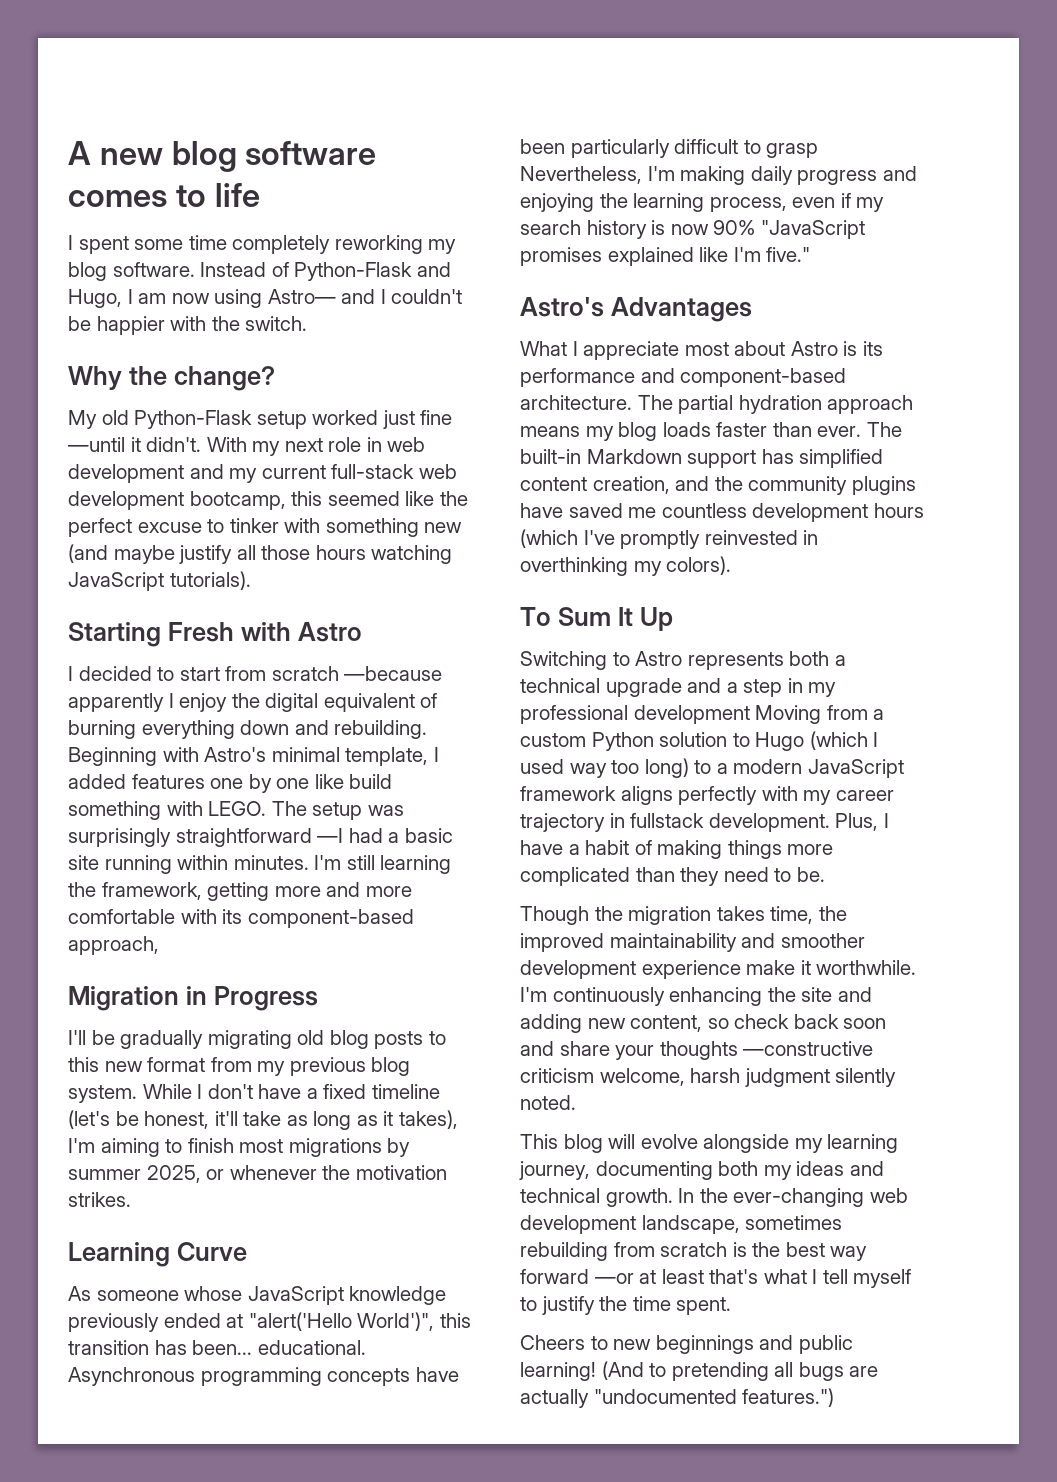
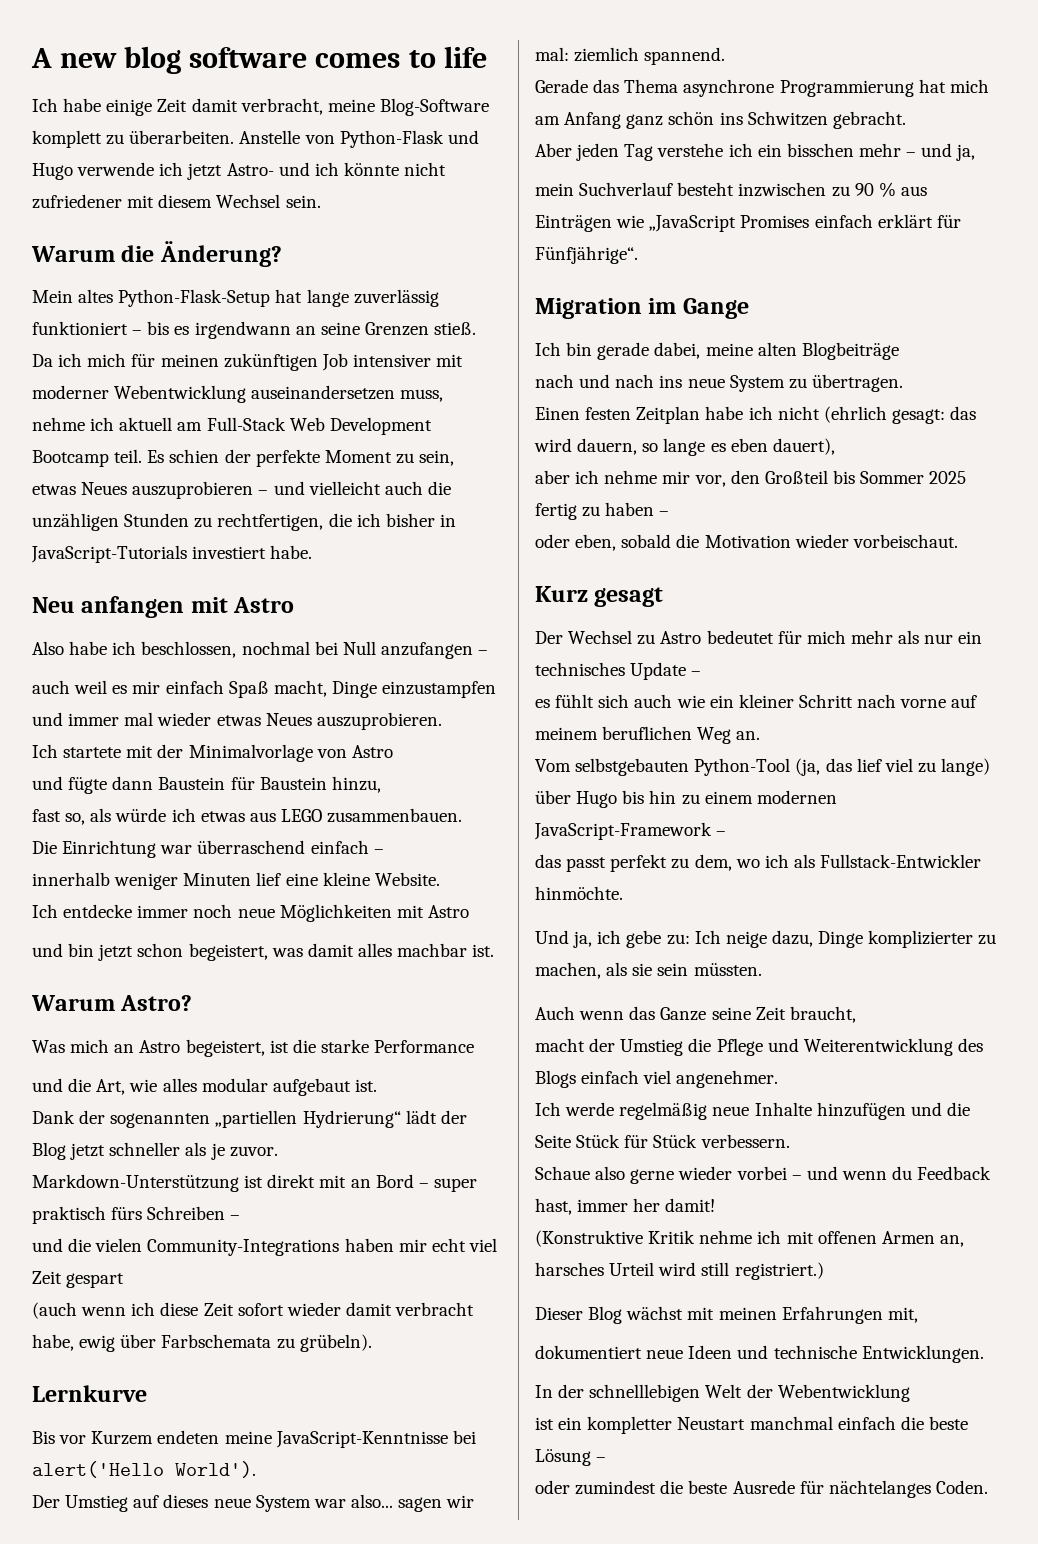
- I spent some time completely reworking my blog software. Instead of Python-Flask and Hugo, I am now using Astro— and I couldn't be happier with the switch.
- Why the change?
- My old Python-Flask setup worked just fine —until it didn't. With my next role in web development and my current full-stack web development bootcamp, this seemed like the perfect excuse to tinker with something new (and maybe justify all those hours watching JavaScript tutorials).
- Starting Fresh with Astro
- I decided to start from scratch —because apparently I enjoy the digital equivalent of burning everything down and rebuilding. Beginning with Astro's minimal template, I added features one by one like build something with LEGO. The setup was surprisingly straightforward —I had a basic site running within minutes. I'm still learning the framework, getting more and more comfortable with its component-based approach,
- Migration in Progress
- I'll be gradually migrating old blog posts to this new format from my previous blog system. While I don't have a fixed timeline (let's be honest, it'll take as long as it takes), I'm aiming to finish most migrations by summer 2025, or whenever the motivation strikes.
- Learning Curve
- As someone whose JavaScript knowledge previously ended at "alert('Hello World')", this transition has been... educational. Asynchronous programming concepts have been particularly difficult to grasp Nevertheless, I'm making daily progress and enjoying the learning process, even if my search history is now 90% "JavaScript promises explained like I'm five."
- Astro's Advantages
- What I appreciate most about Astro is its performance and component-based architecture. The partial hydration approach means my blog loads faster than ever. The built-in Markdown support has simplified content creation, and the community plugins have saved me countless development hours (which I've promptly reinvested in overthinking my colors).
- To Sum It Up
- Switching to Astro represents both a technical upgrade and a step in my professional development Moving from a custom Python solution to Hugo (which I used way too long) to a modern JavaScript framework aligns perfectly with my career trajectory in fullstack development. Plus, I have a habit of making things more complicated than they need to be.
- Though the migration takes time, the improved maintainability and smoother development experience make it worthwhile. I'm continuously enhancing the site and adding new content, so check back soon and share your thoughts —constructive criticism welcome, harsh judgment silently noted.
- This blog will evolve alongside my learning journey, documenting both my ideas and technical growth. In the ever-changing web development landscape, sometimes rebuilding from scratch is the best way forward —or at least that's what I tell myself to justify the time spent.
- Cheers to new beginnings and public learning! (And to pretending all bugs are actually "undocumented features.")
+ Ich habe einige Zeit damit verbracht, meine Blog-Software komplett zu überarbeiten. Anstelle von Python-Flask und Hugo verwende ich jetzt Astro- und ich könnte nicht zufriedener mit diesem Wechsel sein.
+ Warum die Änderung?
+ Mein altes Python-Flask-Setup hat lange zuverlässig funktioniert – bis es irgendwann an seine Grenzen stieß. Da ich mich für meinen zukünftigen Job intensiver mit moderner Webentwicklung auseinandersetzen muss, nehme ich aktuell am Full-Stack Web Development Bootcamp teil. Es schien der perfekte Moment zu sein, etwas Neues auszuprobieren – und vielleicht auch die unzähligen Stunden zu rechtfertigen, die ich bisher in JavaScript-Tutorials investiert habe.
+ Neu anfangen mit Astro
+ Also habe ich beschlossen, nochmal bei Null anzufangen –
+ auch weil es mir einfach Spaß macht, Dinge einzustampfen und immer mal wieder etwas Neues auszuprobieren.
+ Ich startete mit der Minimalvorlage von Astro
+ und fügte dann Baustein für Baustein hinzu,
+ fast so, als würde ich etwas aus LEGO zusammenbauen.
+ Die Einrichtung war überraschend einfach –
+ innerhalb weniger Minuten lief eine kleine Website.
+ Ich entdecke immer noch neue Möglichkeiten mit Astro
+ und bin jetzt schon begeistert, was damit alles machbar ist.
+ Warum Astro?
+ Was mich an Astro begeistert, ist die starke Performance
+ und die Art, wie alles modular aufgebaut ist.
+ Dank der sogenannten „partiellen Hydrierung“ lädt der Blog jetzt schneller als je zuvor.
+ Markdown-Unterstützung ist direkt mit an Bord – super praktisch fürs Schreiben –
+ und die vielen Community-Integrations haben mir echt viel Zeit gespart
+ (auch wenn ich diese Zeit sofort wieder damit verbracht habe, ewig über Farbschemata zu grübeln).
+ Lernkurve
+ Bis vor Kurzem endeten meine JavaScript-Kenntnisse bei alert('Hello World').
+ Der Umstieg auf dieses neue System war also... sagen wir mal: ziemlich spannend.
+ Gerade das Thema asynchrone Programmierung hat mich am Anfang ganz schön ins Schwitzen gebracht.
+ Aber jeden Tag verstehe ich ein bisschen mehr – und ja,
+ mein Suchverlauf besteht inzwischen zu 90 % aus Einträgen wie „JavaScript Promises einfach erklärt für Fünfjährige“.
+ Migration im Gange
+ Ich bin gerade dabei, meine alten Blogbeiträge
+ nach und nach ins neue System zu übertragen.
+ Einen festen Zeitplan habe ich nicht (ehrlich gesagt: das wird dauern, so lange es eben dauert),
+ aber ich nehme mir vor, den Großteil bis Sommer 2025 fertig zu haben –
+ oder eben, sobald die Motivation wieder vorbeischaut.
+ Kurz gesagt
+ Der Wechsel zu Astro bedeutet für mich mehr als nur ein technisches Update –
+ es fühlt sich auch wie ein kleiner Schritt nach vorne auf meinem beruflichen Weg an.
+ Vom selbstgebauten Python-Tool (ja, das lief viel zu lange) über Hugo bis hin zu einem modernen JavaScript-Framework –
+ das passt perfekt zu dem, wo ich als Fullstack-Entwickler hinmöchte.
+ Und ja, ich gebe zu: Ich neige dazu, Dinge komplizierter zu machen, als sie sein müssten.
+ Auch wenn das Ganze seine Zeit braucht,
+ macht der Umstieg die Pflege und Weiterentwicklung des Blogs einfach viel angenehmer.
+ Ich werde regelmäßig neue Inhalte hinzufügen und die Seite Stück für Stück verbessern.
+ Schaue also gerne wieder vorbei – und wenn du Feedback hast, immer her damit!
+ (Konstruktive Kritik nehme ich mit offenen Armen an, harsches Urteil wird still registriert.)
+ Dieser Blog wächst mit meinen Erfahrungen mit,
+ dokumentiert neue Ideen und technische Entwicklungen.
+ In der schnelllebigen Welt der Webentwicklung
+ ist ein kompletter Neustart manchmal einfach die beste Lösung –
+ oder zumindest die beste Ausrede für nächtelanges Coden.

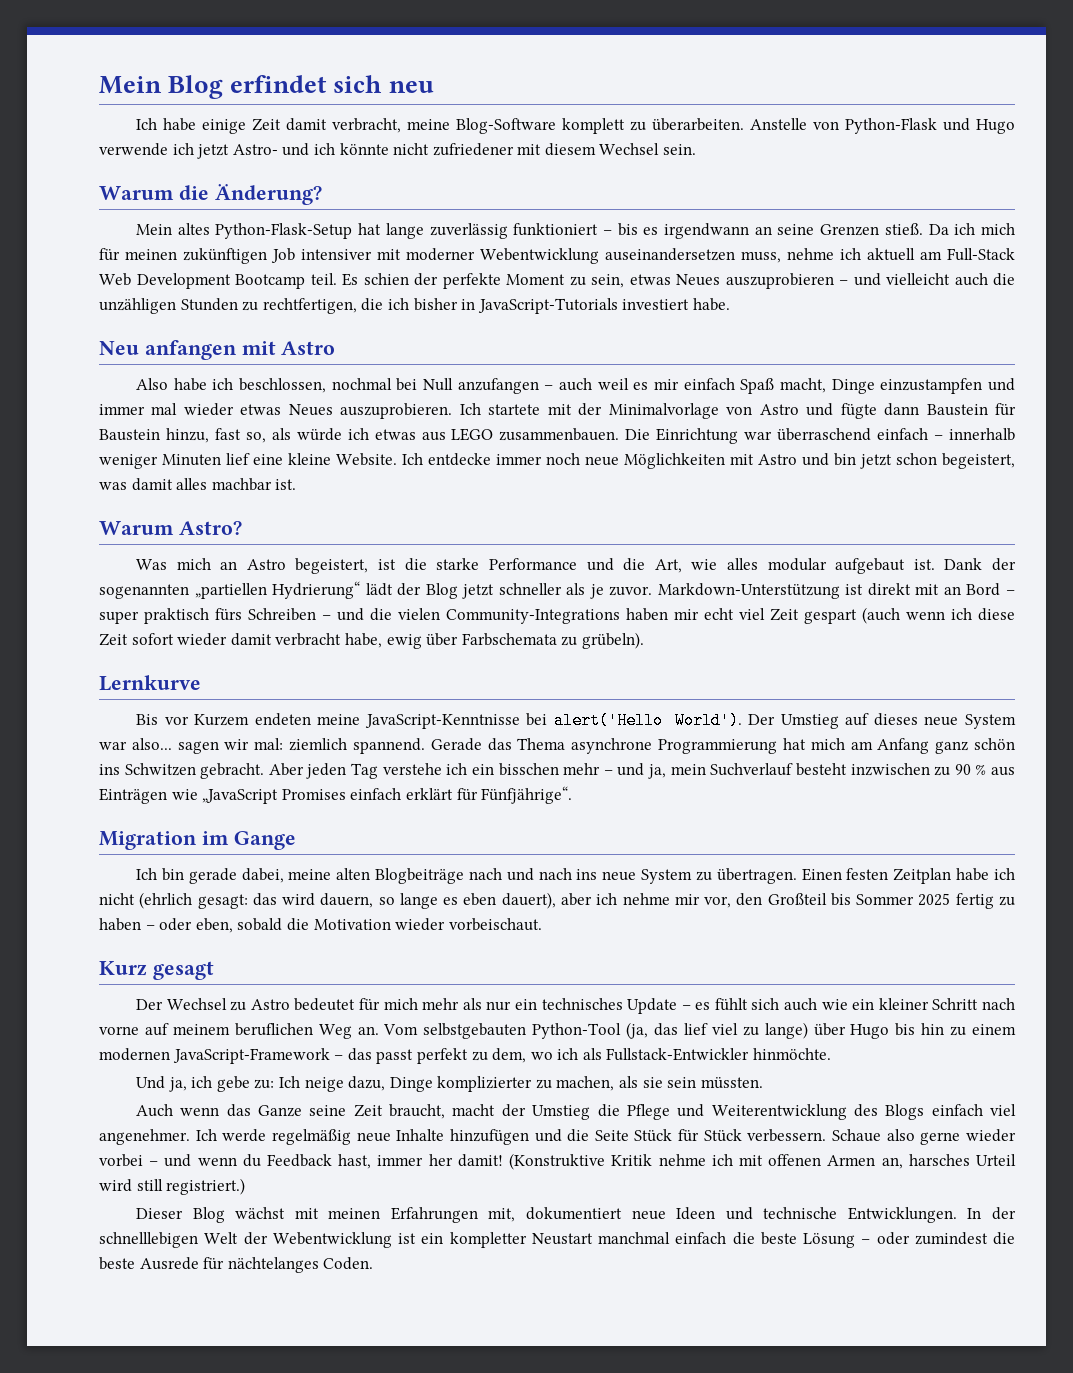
- A new blog software comes to life
+ Mein Blog erfindet sich neu
- Also habe ich beschlossen, nochmal bei Null anzufangen –
- auch weil es mir einfach Spaß macht, Dinge einzustampfen und immer mal wieder etwas Neues auszuprobieren.
- Ich startete mit der Minimalvorlage von Astro
- und fügte dann Baustein für Baustein hinzu,
- fast so, als würde ich etwas aus LEGO zusammenbauen.
- Die Einrichtung war überraschend einfach –
- innerhalb weniger Minuten lief eine kleine Website.
- Ich entdecke immer noch neue Möglichkeiten mit Astro
- und bin jetzt schon begeistert, was damit alles machbar ist.
+ Also habe ich beschlossen, nochmal bei Null anzufangen – auch weil es mir einfach Spaß macht, Dinge einzustampfen und immer mal wieder etwas Neues auszuprobieren. Ich startete mit der Minimalvorlage von Astro und fügte dann Baustein für Baustein hinzu, fast so, als würde ich etwas aus LEGO zusammenbauen. Die Einrichtung war überraschend einfach – innerhalb weniger Minuten lief eine kleine Website. Ich entdecke immer noch neue Möglichkeiten mit Astro und bin jetzt schon begeistert, was damit alles machbar ist.
- Was mich an Astro begeistert, ist die starke Performance
- und die Art, wie alles modular aufgebaut ist.
- Dank der sogenannten „partiellen Hydrierung“ lädt der Blog jetzt schneller als je zuvor.
- Markdown-Unterstützung ist direkt mit an Bord – super praktisch fürs Schreiben –
- und die vielen Community-Integrations haben mir echt viel Zeit gespart
- (auch wenn ich diese Zeit sofort wieder damit verbracht habe, ewig über Farbschemata zu grübeln).
+ Was mich an Astro begeistert, ist die starke Performance und die Art, wie alles modular aufgebaut ist. Dank der sogenannten „partiellen Hydrierung“ lädt der Blog jetzt schneller als je zuvor. Markdown-Unterstützung ist direkt mit an Bord – super praktisch fürs Schreiben – und die vielen Community-Integrations haben mir echt viel Zeit gespart (auch wenn ich diese Zeit sofort wieder damit verbracht habe, ewig über Farbschemata zu grübeln).
- Bis vor Kurzem endeten meine JavaScript-Kenntnisse bei alert('Hello World').
- Der Umstieg auf dieses neue System war also... sagen wir mal:
+ Bis vor Kurzem endeten meine JavaScript-Kenntnisse bei alert('Hello World'). Der Umstieg auf dieses neue System war also... sagen wir mal:
- ziemlich spannend.
- Gerade das Thema asynchrone Programmierung hat mich am Anfang ganz schön ins Schwitzen gebracht.
- Aber jeden Tag verstehe ich ein bisschen mehr – und ja,
- mein Suchverlauf besteht inzwischen zu 90 % aus Einträgen wie „JavaScript Promises einfach erklärt für Fünfjährige“.
+ ziemlich spannend. Gerade das Thema asynchrone Programmierung hat mich am Anfang ganz schön ins Schwitzen gebracht. Aber jeden Tag verstehe ich ein bisschen mehr – und ja, mein Suchverlauf besteht inzwischen zu 90 % aus Einträgen wie „JavaScript Promises einfach erklärt für Fünfjährige“.
- Ich bin gerade dabei, meine alten Blogbeiträge
- nach und nach ins neue System zu übertragen.
- Einen festen Zeitplan habe ich nicht (ehrlich gesagt: das wird dauern, so lange es eben dauert),
- aber ich nehme mir vor, den Großteil bis Sommer 2025 fertig zu haben –
- oder eben, sobald die Motivation wieder vorbeischaut.
+ Ich bin gerade dabei, meine alten Blogbeiträge nach und nach ins neue System zu übertragen. Einen festen Zeitplan habe ich nicht (ehrlich gesagt: das wird dauern, so lange es eben dauert), aber ich nehme mir vor, den Großteil bis Sommer 2025 fertig zu haben – oder eben, sobald die Motivation wieder vorbeischaut.
- Der Wechsel zu Astro bedeutet für mich mehr als nur ein technisches Update –
- es fühlt sich auch wie ein kleiner Schritt nach vorne auf meinem beruflichen Weg an.
- Vom selbstgebauten Python-Tool (ja, das lief viel zu lange) über Hugo bis hin zu einem modernen JavaScript-Framework –
- das passt perfekt zu dem, wo ich als Fullstack-Entwickler hinmöchte.
+ Der Wechsel zu Astro bedeutet für mich mehr als nur ein technisches Update – es fühlt sich auch wie ein kleiner Schritt nach vorne auf meinem beruflichen Weg an. Vom selbstgebauten Python-Tool (ja, das lief viel zu lange) über Hugo bis hin zu einem modernen JavaScript-Framework – das passt perfekt zu dem, wo ich als Fullstack-Entwickler hinmöchte.
- Auch wenn das Ganze seine Zeit braucht,
- macht der Umstieg die Pflege und Weiterentwicklung des Blogs einfach viel angenehmer.
- Ich werde regelmäßig neue Inhalte hinzufügen und die Seite Stück für Stück verbessern.
- Schaue also gerne wieder vorbei – und wenn du Feedback hast, immer her damit!
- (Konstruktive Kritik nehme ich mit offenen Armen an, harsches Urteil wird still registriert.)
+ Auch wenn das Ganze seine Zeit braucht, macht der Umstieg die Pflege und Weiterentwicklung des Blogs einfach viel angenehmer. Ich werde regelmäßig neue Inhalte hinzufügen und die Seite Stück für Stück verbessern. Schaue also gerne wieder vorbei – und wenn du Feedback hast, immer her damit! (Konstruktive Kritik nehme ich mit offenen Armen an, harsches Urteil wird still registriert.)
- Dieser Blog wächst mit meinen Erfahrungen mit,
- dokumentiert neue Ideen und technische Entwicklungen.
- In der schnelllebigen Welt der Webentwicklung
- ist ein kompletter Neustart manchmal einfach die beste Lösung –
- oder zumindest die beste Ausrede für nächtelanges Coden.
+ Dieser Blog wächst mit meinen Erfahrungen mit, dokumentiert neue Ideen und technische Entwicklungen. In der schnelllebigen Welt der Webentwicklung ist ein kompletter Neustart manchmal einfach die beste Lösung – oder zumindest die beste Ausrede für nächtelanges Coden.

